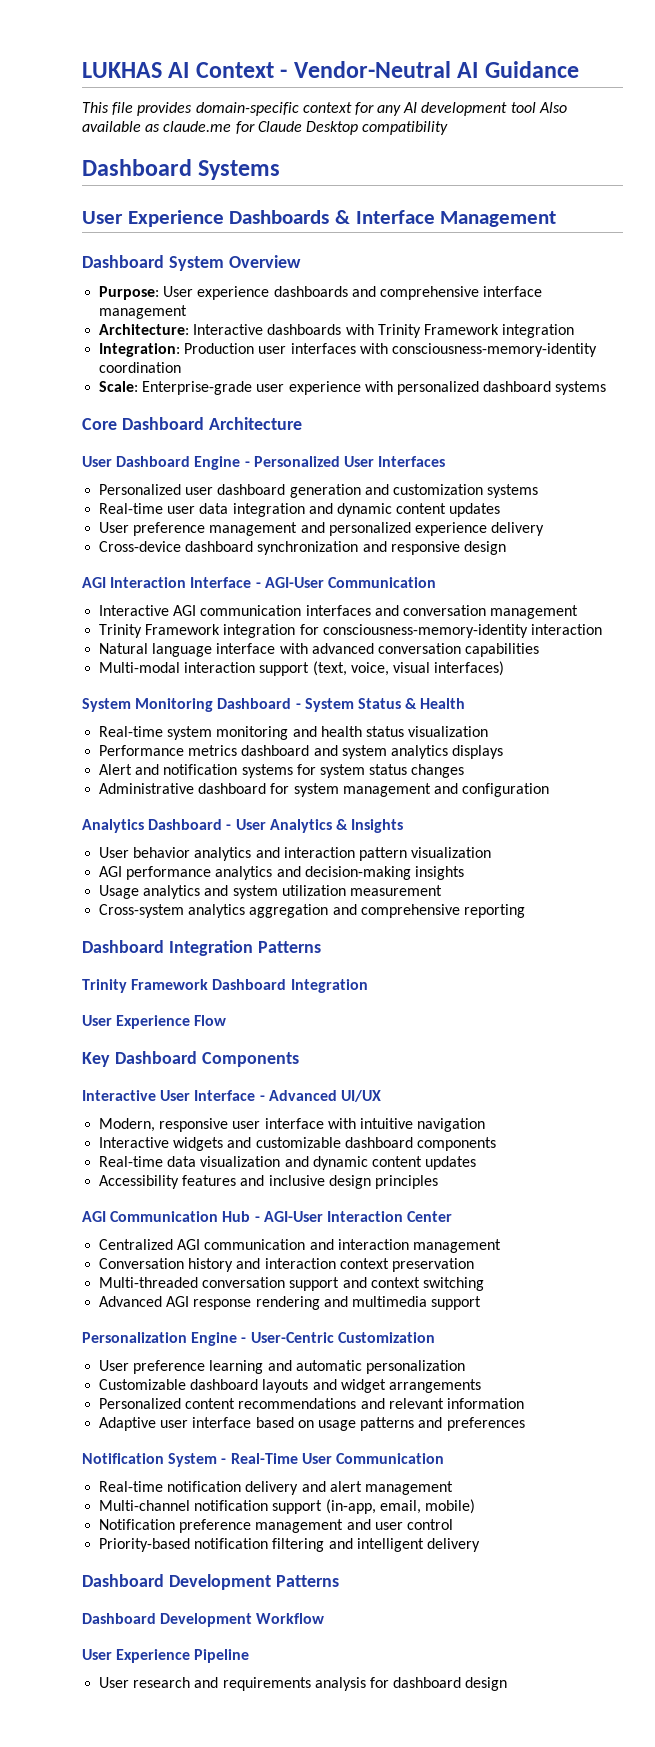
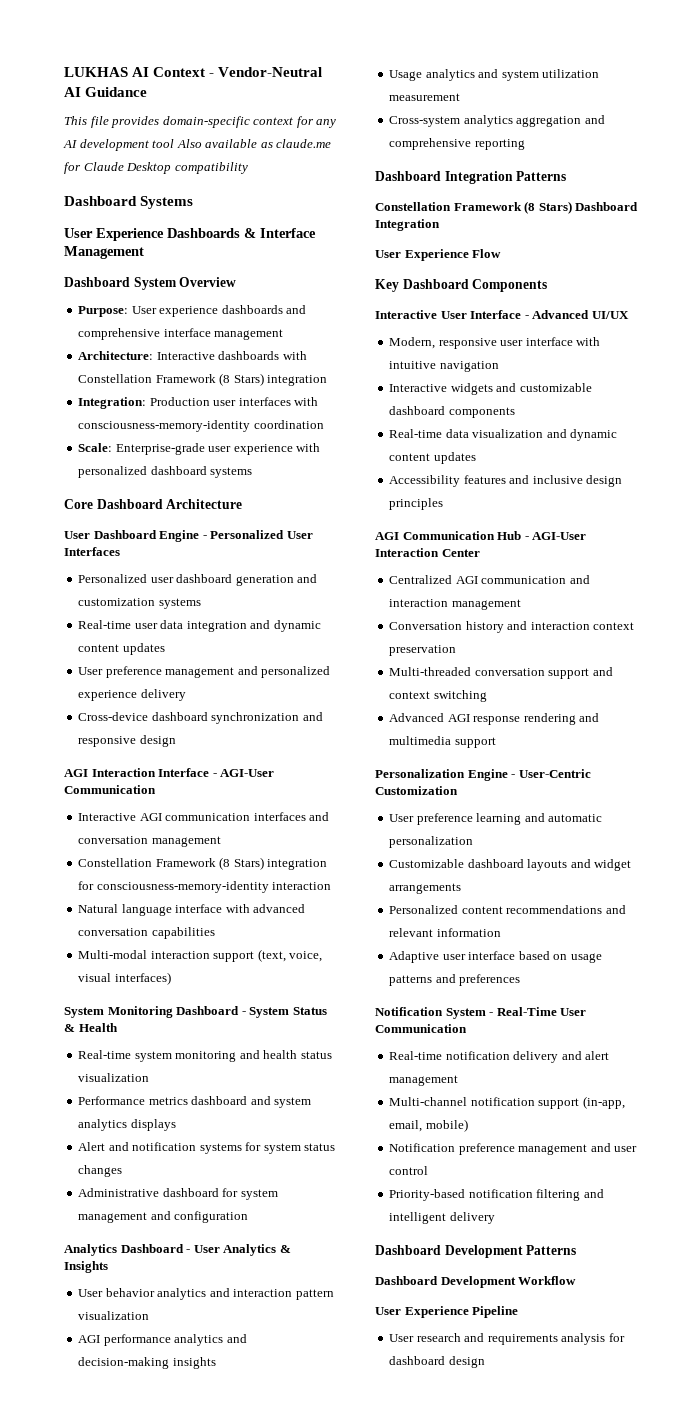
- Architecture: Interactive dashboards with Trinity Framework integration
+ Architecture: Interactive dashboards with Constellation Framework (8 Stars) integration
- Trinity Framework integration for consciousness-memory-identity interaction
+ Constellation Framework (8 Stars) integration for consciousness-memory-identity interaction
- Trinity Framework Dashboard Integration
+ Constellation Framework (8 Stars) Dashboard Integration

